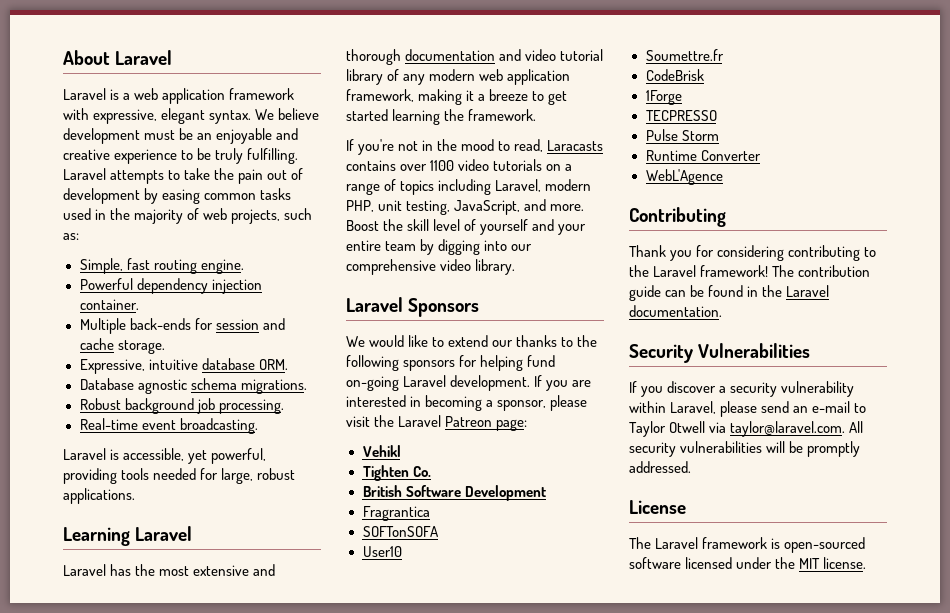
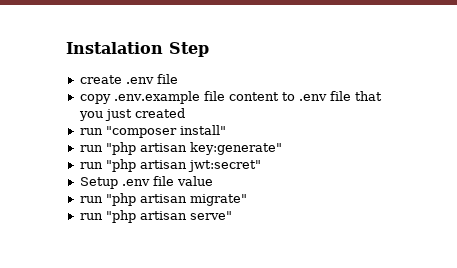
- About Laravel
- Laravel is a web application framework with expressive, elegant syntax. We believe development must be an enjoyable and creative experience to be truly fulfilling. Laravel attempts to take the pain out of development by easing common tasks used in the majority of web projects, such as:
- Simple, fast routing engine.
- Powerful dependency injection container.
- Multiple back-ends for session and cache storage.
- Expressive, intuitive database ORM.
- Database agnostic schema migrations.
- Robust background job processing.
- Real-time event broadcasting.
- Laravel is accessible, yet powerful, providing tools needed for large, robust applications.
- Learning Laravel
- Laravel has the most extensive and thorough documentation and video tutorial library of any modern web application framework, making it a breeze to get started learning the framework.
- If you're not in the mood to read, Laracasts contains over 1100 video tutorials on a range of topics including Laravel, modern PHP, unit testing, JavaScript, and more. Boost the skill level of yourself and your entire team by digging into our comprehensive video library.
- Laravel Sponsors
- We would like to extend our thanks to the following sponsors for helping fund on-going Laravel development. If you are interested in becoming a sponsor, please visit the Laravel Patreon page:
- Vehikl
- Tighten Co.
- British Software Development
- Fragrantica
- SOFTonSOFA
- User10
- Soumettre.fr
- CodeBrisk
- 1Forge
- TECPRESSO
- Pulse Storm
- Runtime Converter
- WebL'Agence
- Contributing
- Thank you for considering contributing to the Laravel framework! The contribution guide can be found in the Laravel documentation.
- Security Vulnerabilities
- If you discover a security vulnerability within Laravel, please send an e-mail to Taylor Otwell via taylor@laravel.com. All security vulnerabilities will be promptly addressed.
- License
- The Laravel framework is open-sourced software licensed under the MIT license.
+ Instalation Step
+ create .env file
+ copy .env.example file content to .env file that you just created
+ run "composer install"
+ run "php artisan key:generate"
+ run "php artisan jwt:secret"
+ Setup .env file value
+ run "php artisan migrate"
+ run "php artisan serve"

